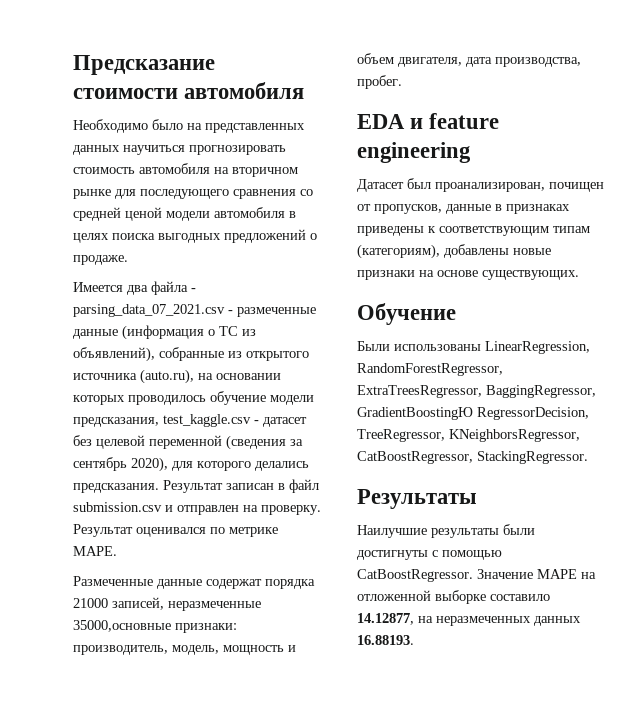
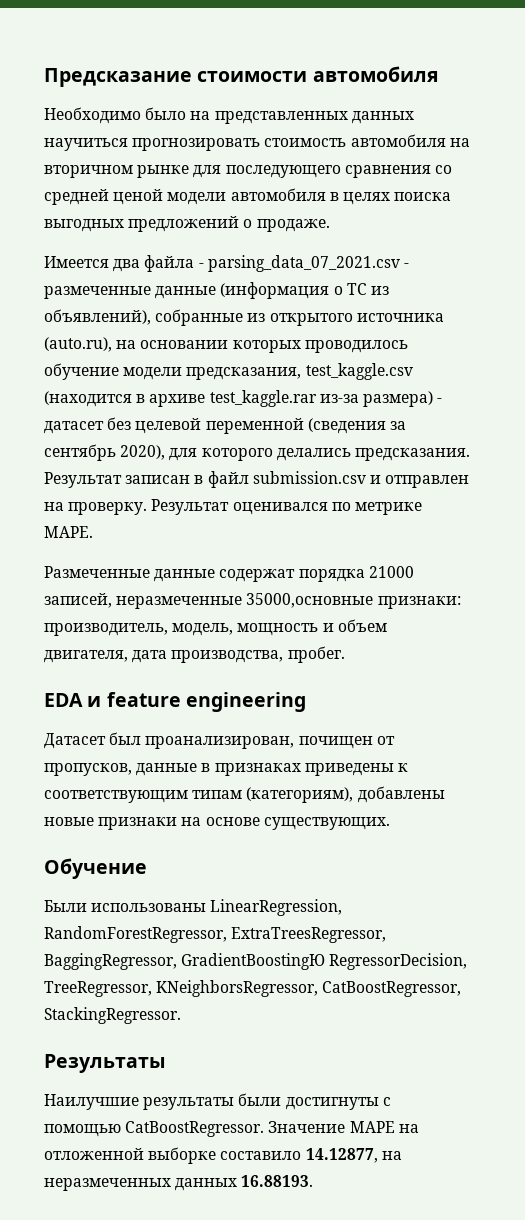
- Имеется два файла - parsing_data_07_2021.csv - размеченные данные (информация о ТС из объявлений), собранные из открытого источника (auto.ru), на основании которых проводилось обучение модели предсказания, test_kaggle.csv - датасет без целевой переменной (сведения за сентябрь 2020), для которого делались предсказания.
+ Имеется два файла - parsing_data_07_2021.csv - размеченные данные (информация о ТС из объявлений), собранные из открытого источника (auto.ru), на основании которых проводилось обучение модели предсказания, test_kaggle.csv (находится в архиве test_kaggle.rar из-за размера) - датасет без целевой переменной (сведения за сентябрь 2020), для которого делались предсказания.

